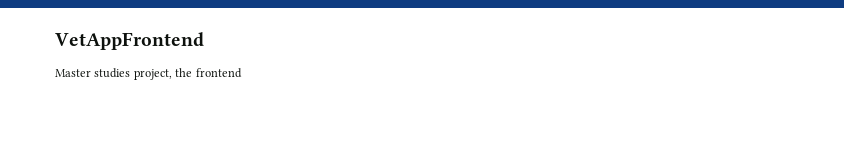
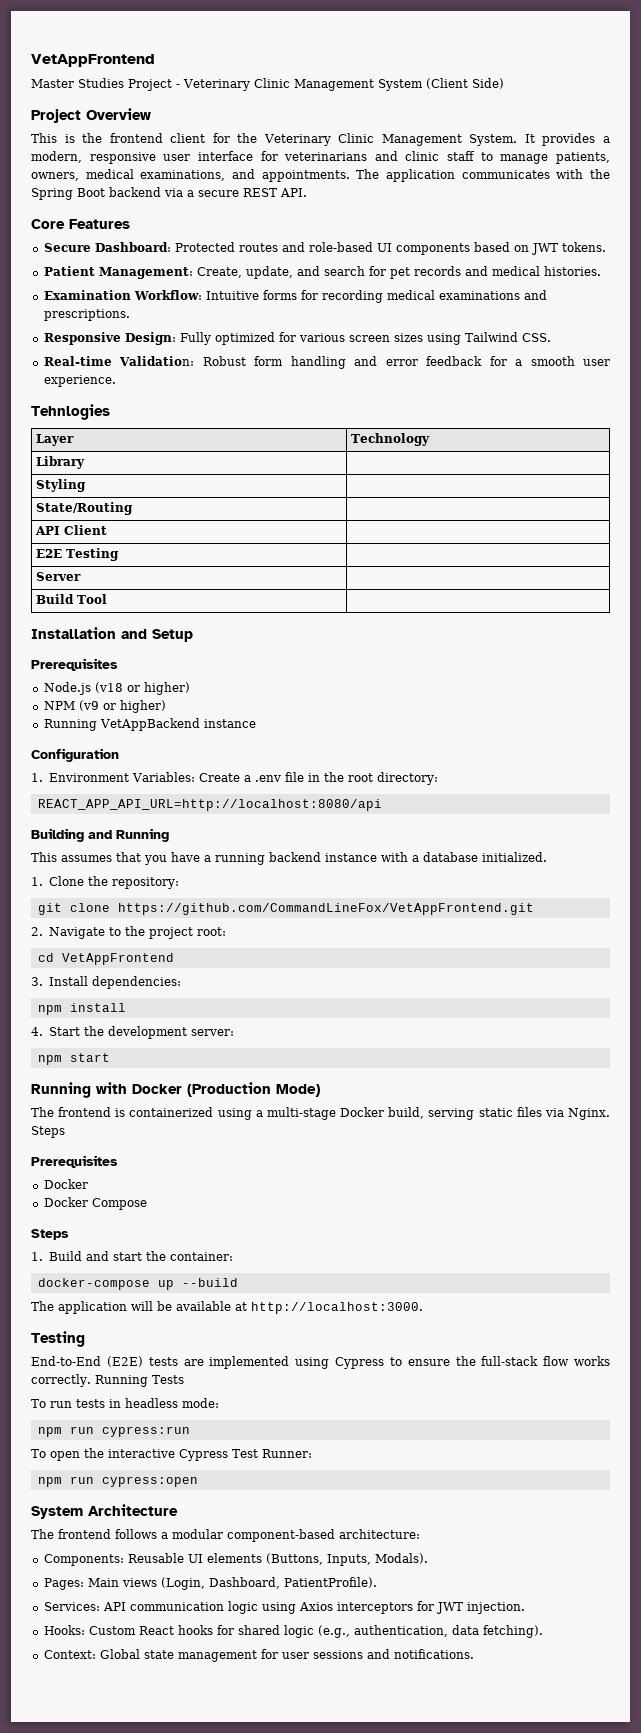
- Master studies project, the frontend
+ Master Studies Project - Veterinary Clinic Management System (Client Side)
+ Project Overview
+ This is the frontend client for the Veterinary Clinic Management System. It provides a modern, responsive user interface for veterinarians and clinic staff to manage patients, owners, medical examinations, and appointments. The application communicates with the Spring Boot backend via a secure REST API.
+ Core Features
+ Secure Dashboard: Protected routes and role-based UI components based on JWT tokens.
+ Patient Management: Create, update, and search for pet records and medical histories.
+ Examination Workflow: Intuitive forms for recording medical examinations and prescriptions.
+ Responsive Design: Fully optimized for various screen sizes using Tailwind CSS.
+ Real-time Validation: Robust form handling and error feedback for a smooth user experience.
+ Tehnlogies
+ Layer | Technology
+ Library |
+ Styling |
+ State/Routing |
+ API Client |
+ E2E Testing |
+ Server |
+ Build Tool |
+ Installation and Setup
+ Prerequisites
+ Node.js (v18 or higher)
+ NPM (v9 or higher)
+ Running VetAppBackend instance
+ Configuration
+ 1. Environment Variables: Create a .env file in the root directory:
+ REACT_APP_API_URL=http://localhost:8080/api
+ Building and Running
+ This assumes that you have a running backend instance with a database initialized.
+ 1. Clone the repository:
+ git clone https://github.com/CommandLineFox/VetAppFrontend.git
+ 2. Navigate to the project root:
+ cd VetAppFrontend
+ 3. Install dependencies:
+ npm install
+ 4. Start the development server:
+ npm start
+ Running with Docker (Production Mode)
+ The frontend is containerized using a multi-stage Docker build, serving static files via Nginx. Steps
+ Prerequisites
+ Docker
+ Docker Compose
+ Steps
+ 1. Build and start the container:
+ docker-compose up --build
+ The application will be available at http://localhost:3000.
+ Testing
+ End-to-End (E2E) tests are implemented using Cypress to ensure the full-stack flow works correctly. Running Tests
+ To run tests in headless mode:
+ npm run cypress:run
+ To open the interactive Cypress Test Runner:
+ npm run cypress:open
+ System Architecture
+ The frontend follows a modular component-based architecture:
+ Components: Reusable UI elements (Buttons, Inputs, Modals).
+ Pages: Main views (Login, Dashboard, PatientProfile).
+ Services: API communication logic using Axios interceptors for JWT injection.
+ Hooks: Custom React hooks for shared logic (e.g., authentication, data fetching).
+ Context: Global state management for user sessions and notifications.

